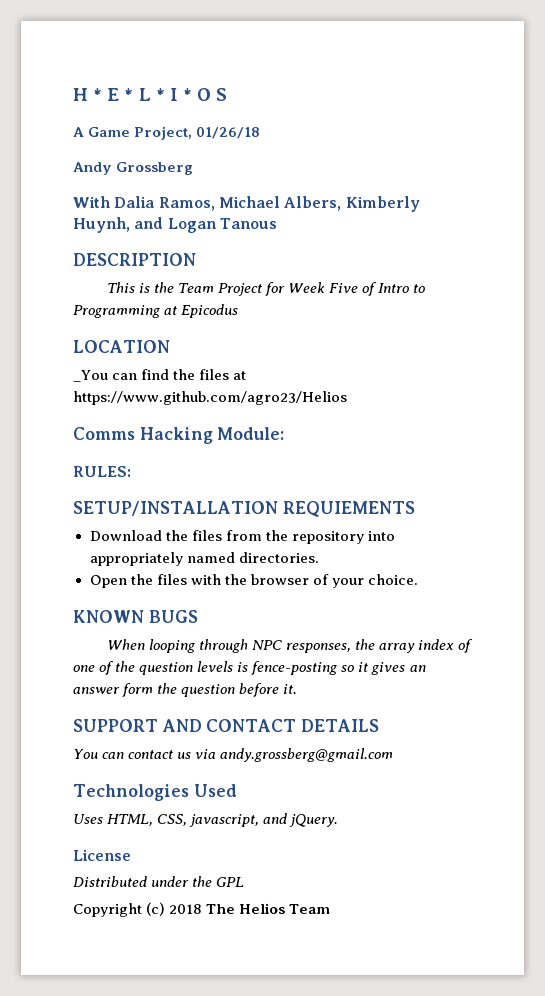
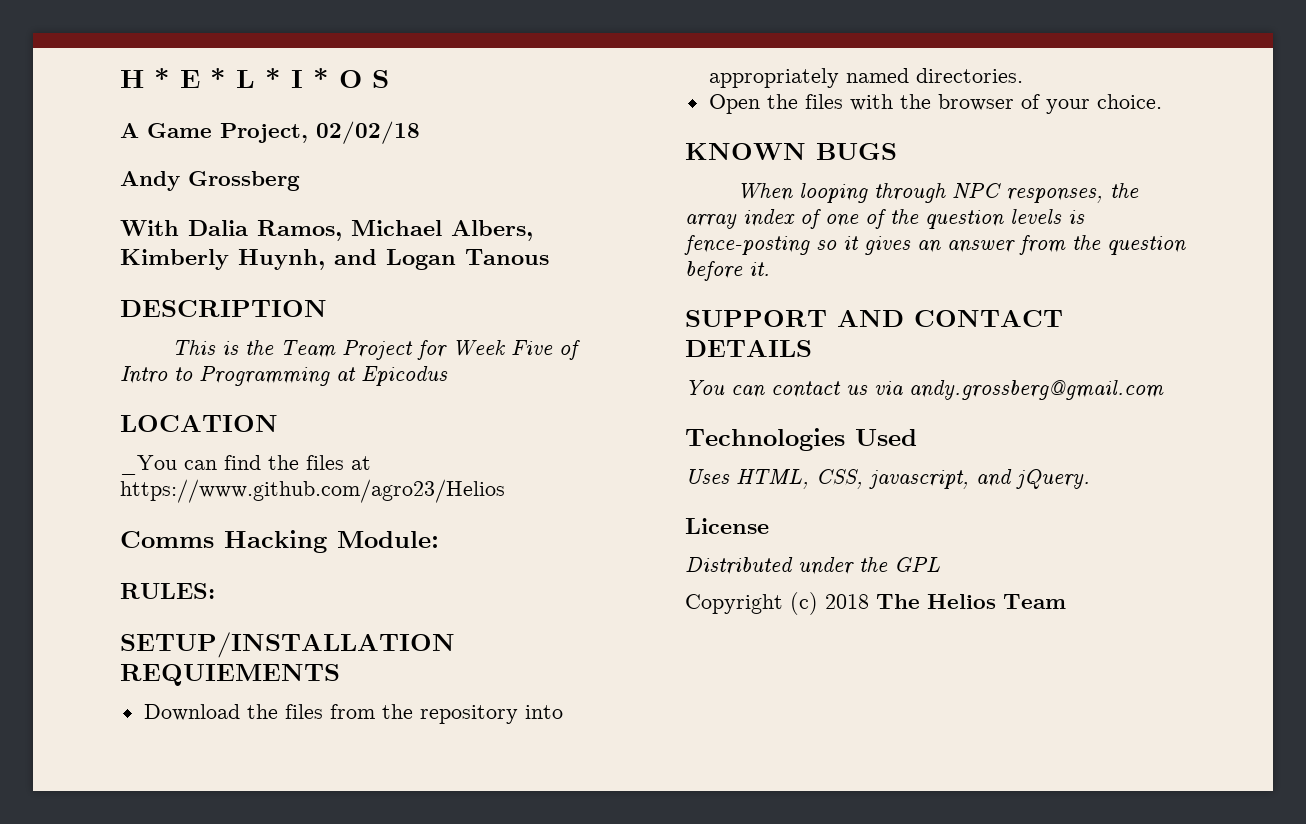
- A Game Project, 01/26/18
+ A Game Project, 02/02/18
- When looping through NPC responses, the array index of one of the question levels is fence-posting so it gives an answer form the question before it.
+ When looping through NPC responses, the array index of one of the question levels is fence-posting so it gives an answer from the question before it.

